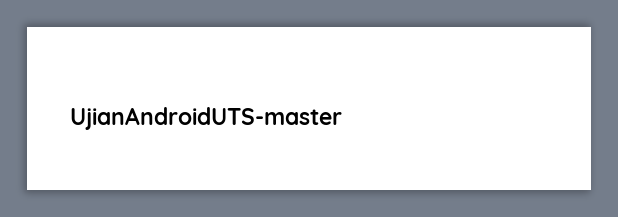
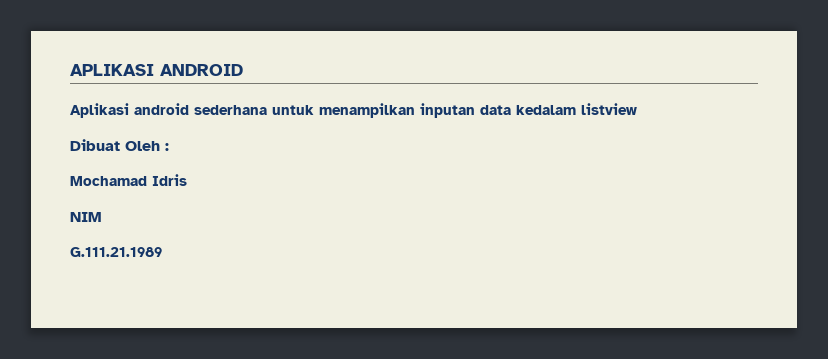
- UjianAndroidUTS-master
+ APLIKASI ANDROID
+ Aplikasi android sederhana untuk menampilkan inputan data kedalam listview
+ Dibuat Oleh :
+ Mochamad Idris
+ NIM
+ G.111.21.1989

